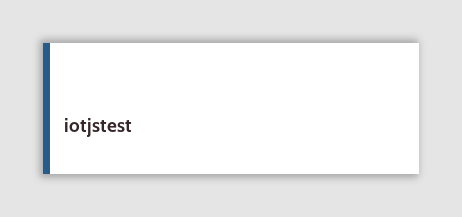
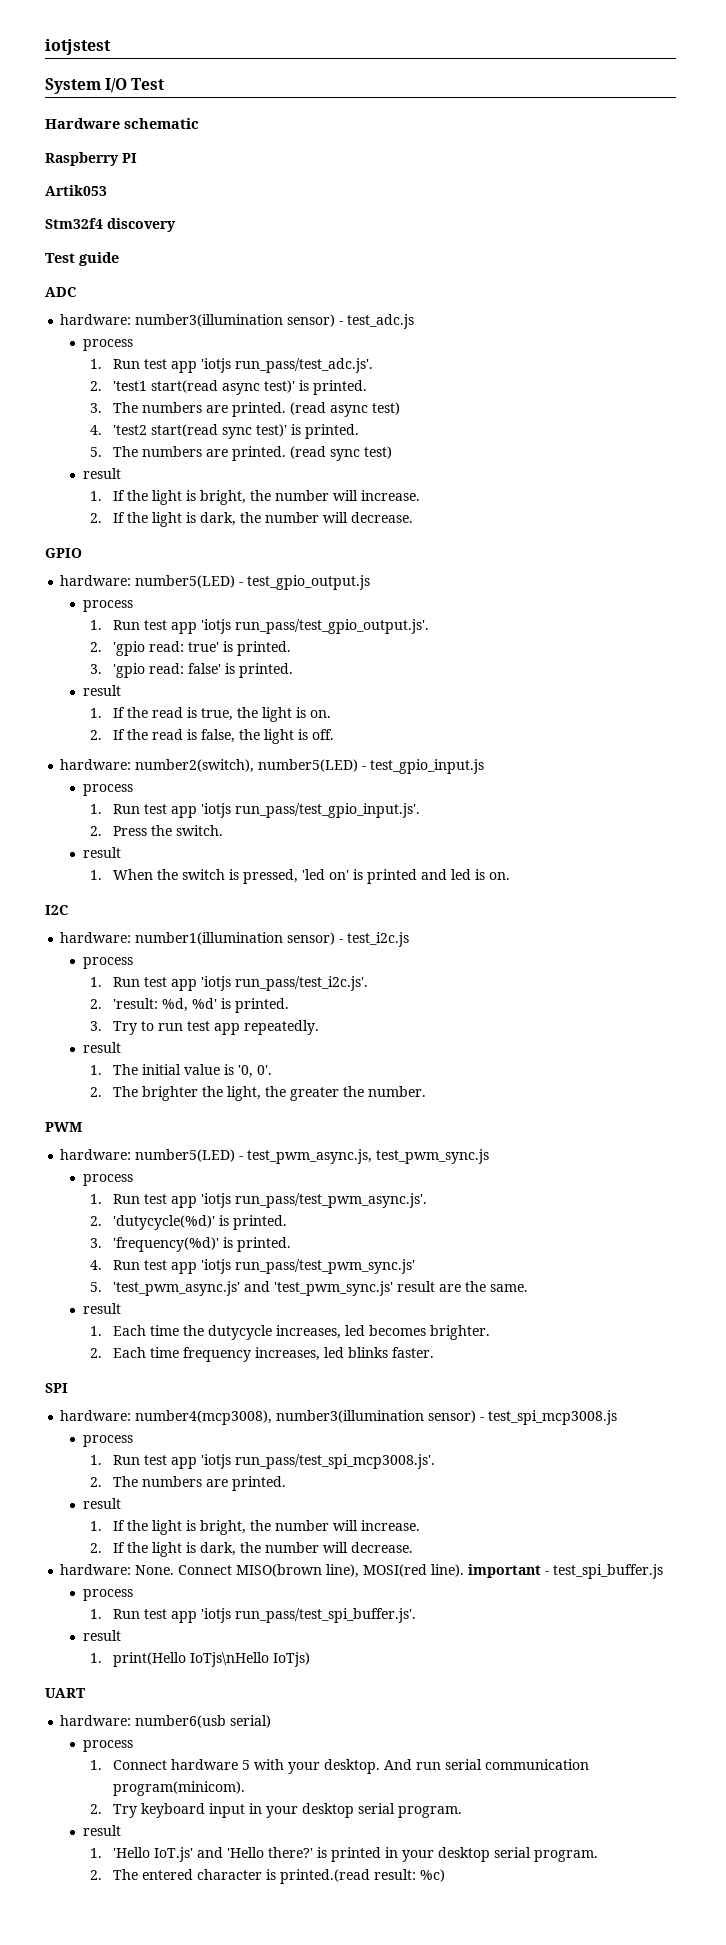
+ System I/O Test
+ Hardware schematic
+ Raspberry PI
+ Artik053
+ Stm32f4 discovery
+ Test guide
+ ADC
+ hardware: number3(illumination sensor) - test_adc.js
+ process
+ 1. Run test app 'iotjs run_pass/test_adc.js'.
+ 2. 'test1 start(read async test)' is printed.
+ 3. The numbers are printed. (read async test)
+ 4. 'test2 start(read sync test)' is printed.
+ 5. The numbers are printed. (read sync test)
+ result
+ 1. If the light is bright, the number will increase.
+ 2. If the light is dark, the number will decrease.
+ GPIO
+ hardware: number5(LED) - test_gpio_output.js
+ process
+ 1. Run test app 'iotjs run_pass/test_gpio_output.js'.
+ 2. 'gpio read: true' is printed.
+ 3. 'gpio read: false' is printed.
+ result
+ 1. If the read is true, the light is on.
+ 2. If the read is false, the light is off.
+ hardware: number2(switch), number5(LED) - test_gpio_input.js
+ process
+ 1. Run test app 'iotjs run_pass/test_gpio_input.js'.
+ 2. Press the switch.
+ result
+ 1. When the switch is pressed, 'led on' is printed and led is on.
+ I2C
+ hardware: number1(illumination sensor) - test_i2c.js
+ process
+ 1. Run test app 'iotjs run_pass/test_i2c.js'.
+ 2. 'result: %d, %d' is printed.
+ 3. Try to run test app repeatedly.
+ result
+ 1. The initial value is '0, 0'.
+ 2. The brighter the light, the greater the number.
+ PWM
+ hardware: number5(LED) - test_pwm_async.js, test_pwm_sync.js
+ process
+ 1. Run test app 'iotjs run_pass/test_pwm_async.js'.
+ 2. 'dutycycle(%d)' is printed.
+ 3. 'frequency(%d)' is printed.
+ 4. Run test app 'iotjs run_pass/test_pwm_sync.js'
+ 5. 'test_pwm_async.js' and 'test_pwm_sync.js' result are the same.
+ result
+ 1. Each time the dutycycle increases, led becomes brighter.
+ 2. Each time frequency increases, led blinks faster.
+ SPI
+ hardware: number4(mcp3008), number3(illumination sensor) - test_spi_mcp3008.js
+ process
+ 1. Run test app 'iotjs run_pass/test_spi_mcp3008.js'.
+ 2. The numbers are printed.
+ result
+ 1. If the light is bright, the number will increase.
+ 2. If the light is dark, the number will decrease.
+ hardware: None. Connect MISO(brown line), MOSI(red line). important - test_spi_buffer.js
+ process
+ 1. Run test app 'iotjs run_pass/test_spi_buffer.js'.
+ result
+ 1. print(Hello IoTjs\nHello IoTjs)
+ UART
+ hardware: number6(usb serial)
+ process
+ 1. Connect hardware 5 with your desktop. And run serial communication program(minicom).
+ 2. Try keyboard input in your desktop serial program.
+ result
+ 1. 'Hello IoT.js' and 'Hello there?' is printed in your desktop serial program.
+ 2. The entered character is printed.(read result: %c)

